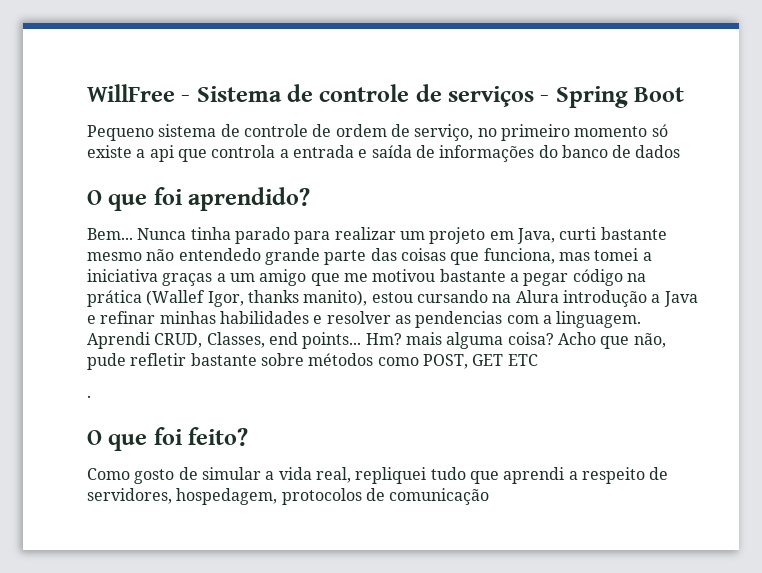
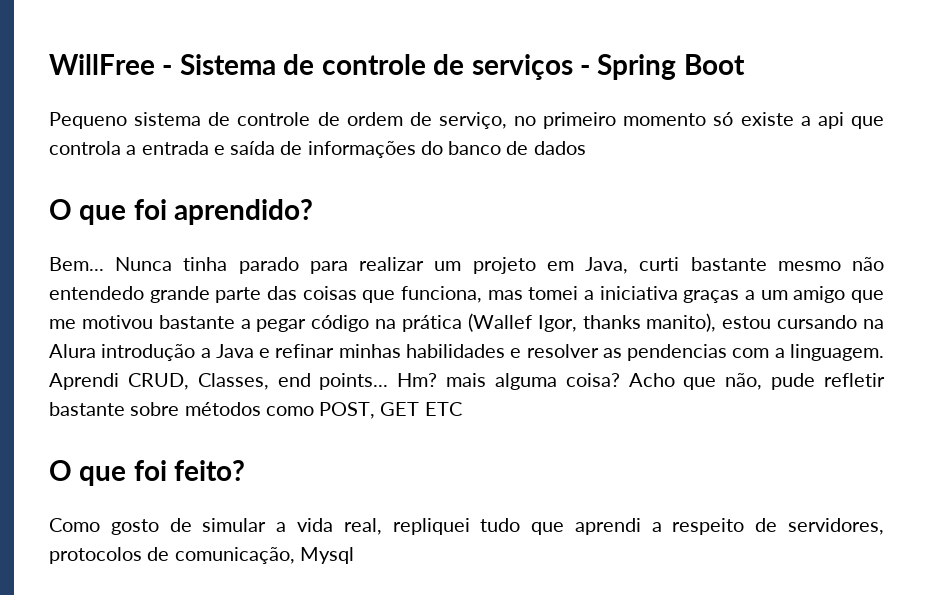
- .
- Como gosto de simular a vida real, repliquei tudo que aprendi a respeito de servidores, hospedagem, protocolos de comunicação
+ Como gosto de simular a vida real, repliquei tudo que aprendi a respeito de servidores, protocolos de comunicação, Mysql

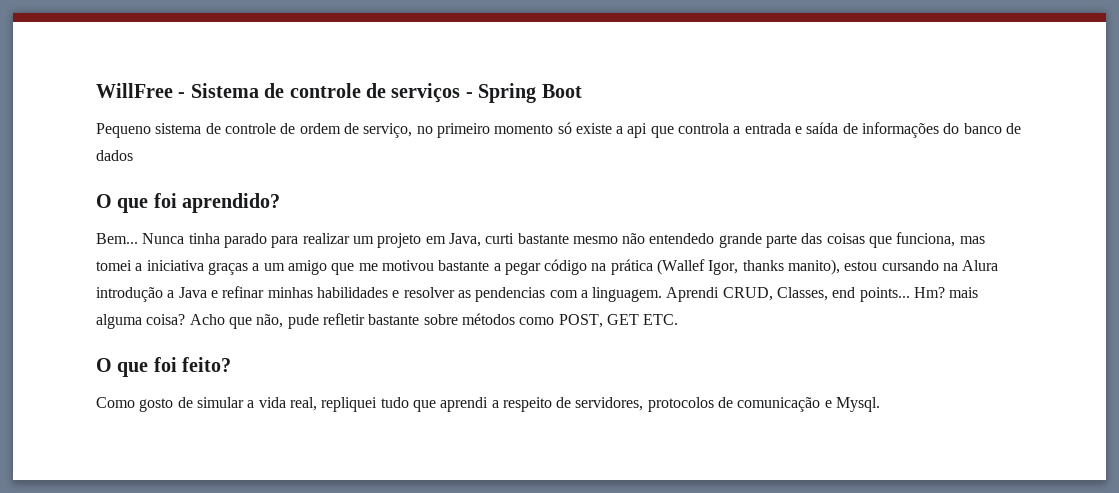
- Acho que não, pude refletir bastante sobre métodos como POST, GET ETC
+ Acho que não, pude refletir bastante sobre métodos como POST, GET ETC.
- Como gosto de simular a vida real, repliquei tudo que aprendi a respeito de servidores, protocolos de comunicação, Mysql
+ Como gosto de simular a vida real, repliquei tudo que aprendi a respeito de servidores, protocolos de comunicação e Mysql.

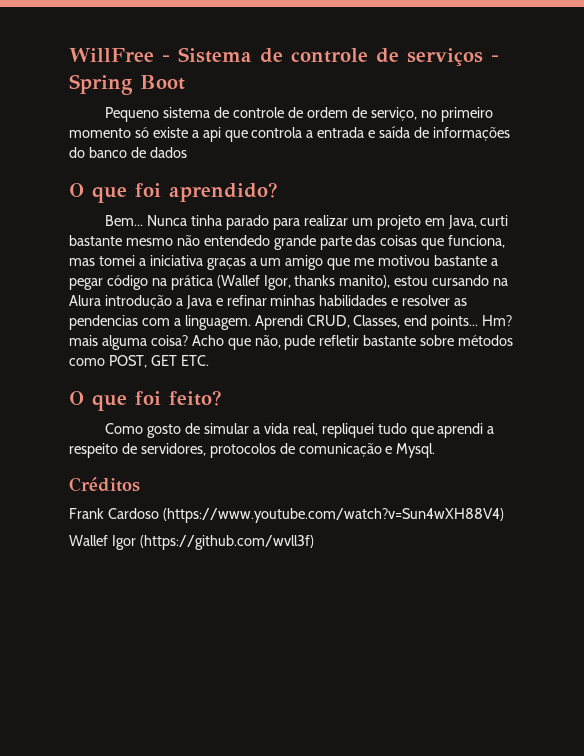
+ Créditos
+ Frank Cardoso (https://www.youtube.com/watch?v=Sun4wXH88V4)
+ Wallef Igor (https://github.com/wvll3f)

